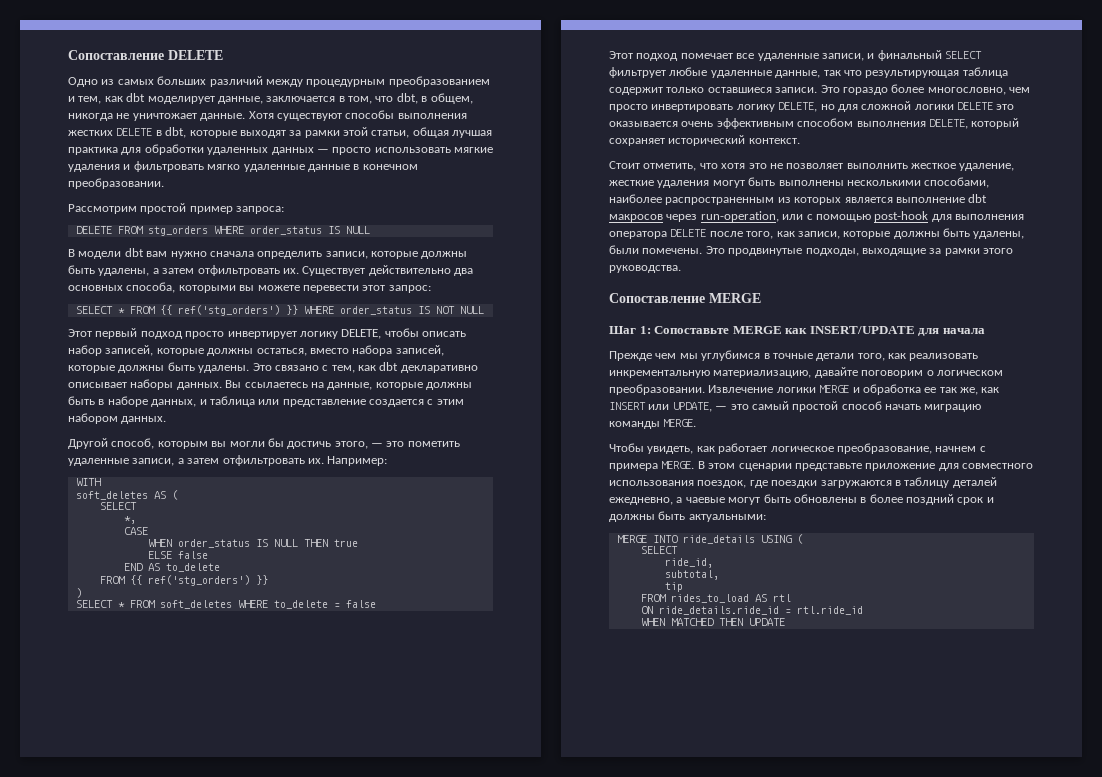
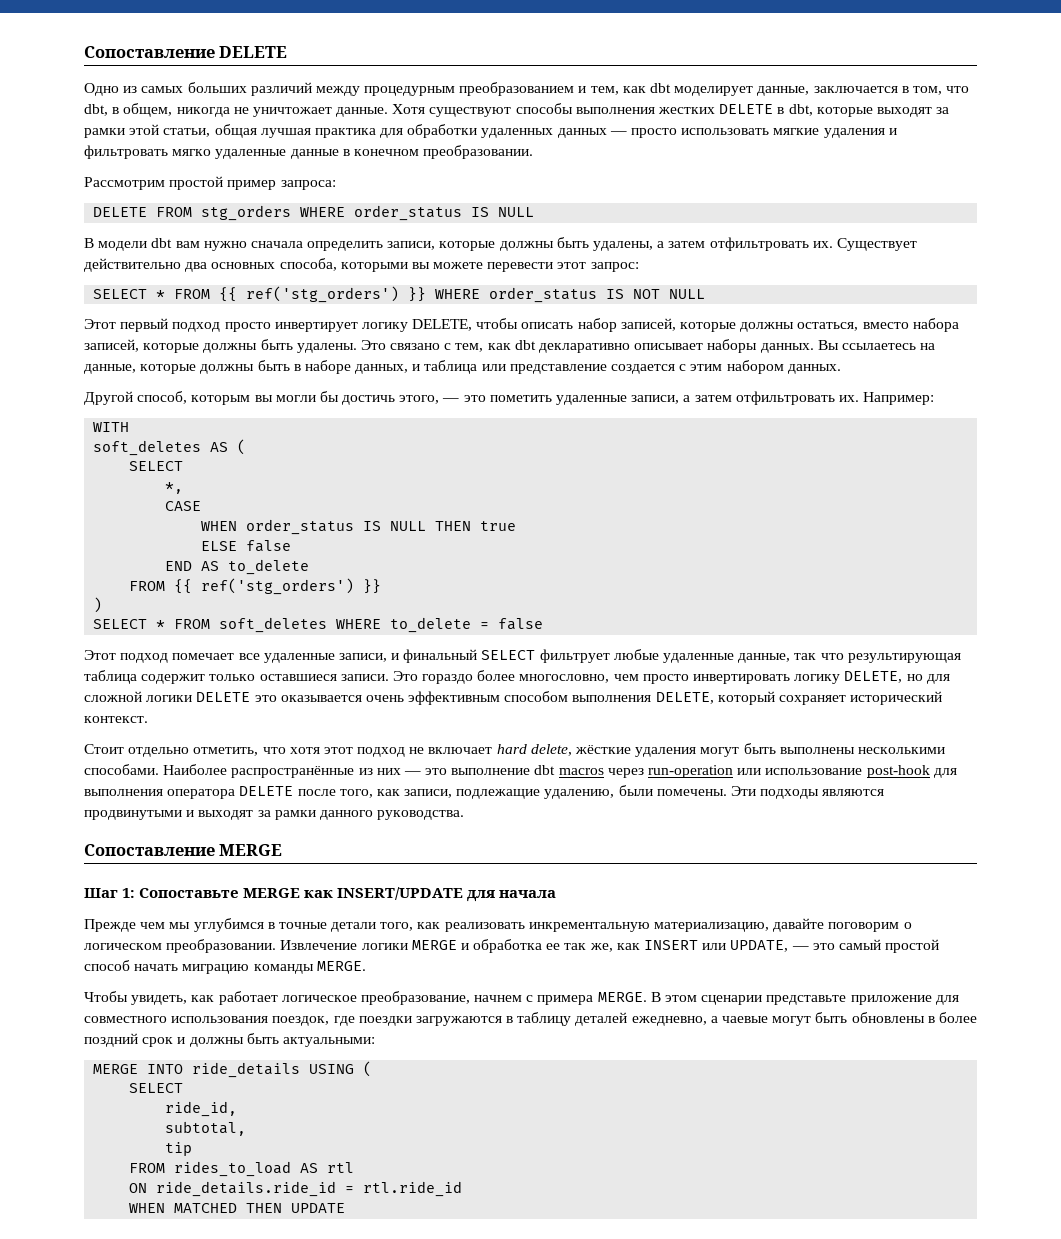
- Стоит отметить, что хотя это не позволяет выполнить жесткое удаление, жесткие удаления могут быть выполнены несколькими способами, наиболее распространенным из которых является выполнение dbt макросов через run-operation, или с помощью post-hook для выполнения оператора DELETE после того, как записи, которые должны быть удалены, были помечены. Это продвинутые подходы, выходящие за рамки этого руководства.
+ Стоит отдельно отметить, что хотя этот подход не включает hard delete, жёсткие удаления могут быть выполнены несколькими способами. Наиболее распространённые из них — это выполнение dbt macros через run-operation или использование post-hook для выполнения оператора DELETE после того, как записи, подлежащие удалению, были помечены. Эти подходы являются продвинутыми и выходят за рамки данного руководства.

